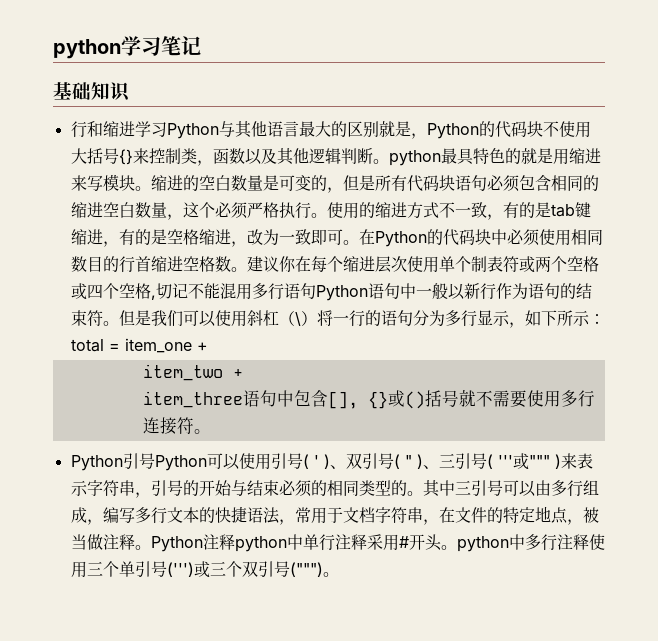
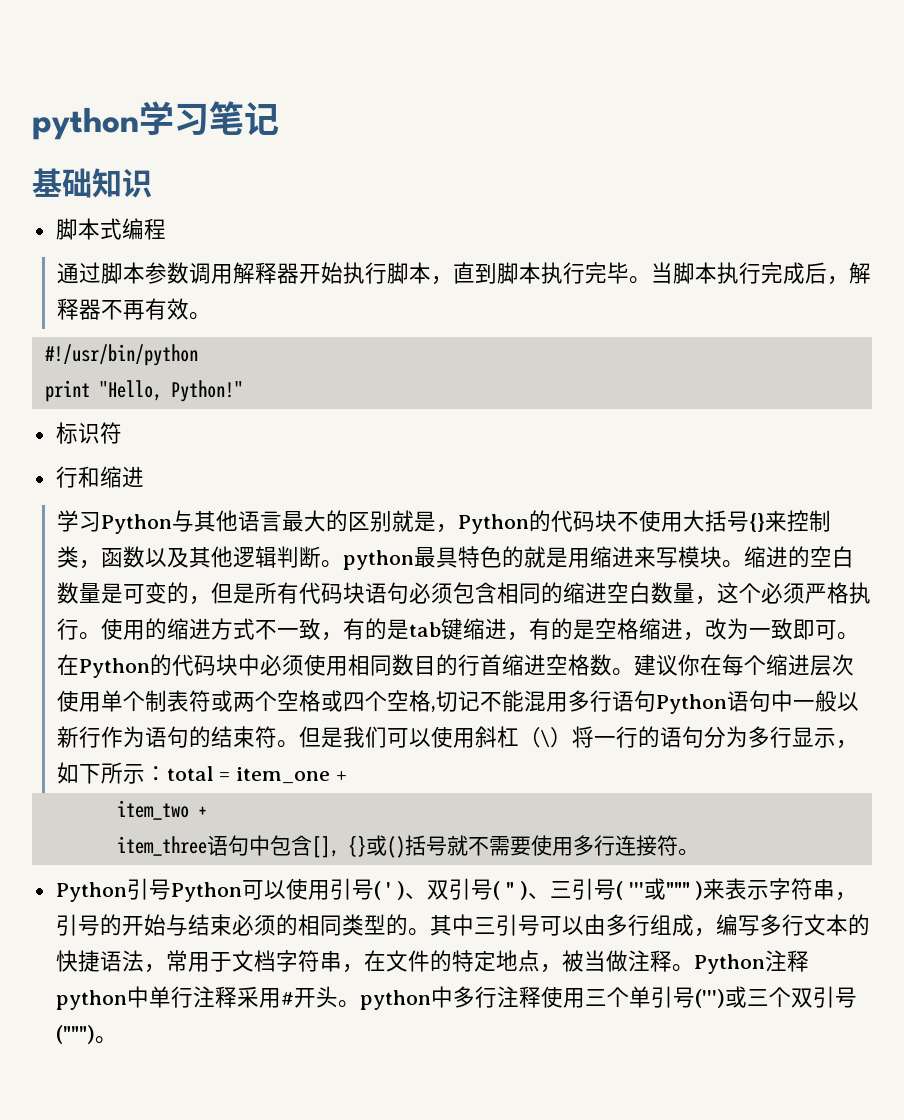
+ 脚本式编程
+ 通过脚本参数调用解释器开始执行脚本，直到脚本执行完毕。当脚本执行完成后，解释器不再有效。
+ #!/usr/bin/python
+ print "Hello, Python!"
+ 标识符
- 行和缩进学习Python与其他语言最大的区别就是，Python的代码块不使用大括号{}来控制类，函数以及其他逻辑判断。python最具特色的就是用缩进来写模块。
+ 行和缩进
+ 学习Python与其他语言最大的区别就是，Python的代码块不使用大括号{}来控制类，函数以及其他逻辑判断。python最具特色的就是用缩进来写模块。

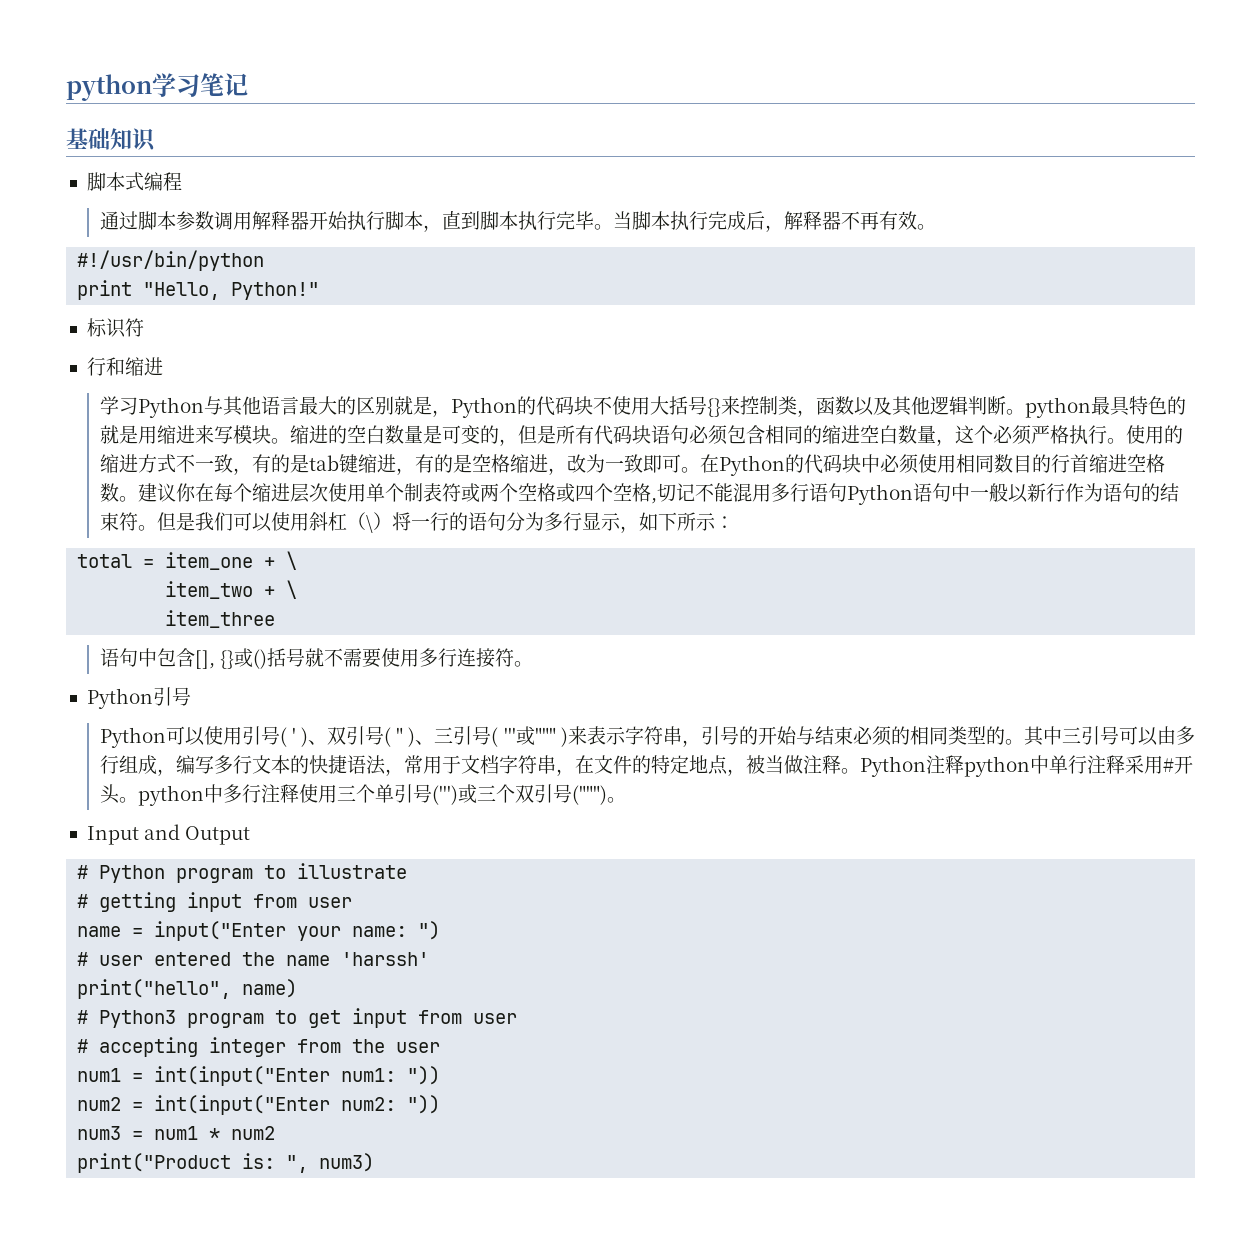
- 但是我们可以使用斜杠（\）将一行的语句分为多行显示，如下所示：total = item_one +
+ 但是我们可以使用斜杠（\）将一行的语句分为多行显示，如下所示：
+ total = item_one + \
- item_two +
+ item_two + \
- item_three语句中包含[], {}或()括号就不需要使用多行连接符。
+ item_three
+ 语句中包含[], {}或()括号就不需要使用多行连接符。
- Python引号Python可以使用引号( ' )、双引号( " )、三引号( '''或""" )来表示字符串，引号的开始与结束必须的相同类型的。
+ Python引号
+ Python可以使用引号( ' )、双引号( " )、三引号( '''或""" )来表示字符串，引号的开始与结束必须的相同类型的。
+ Input and Output
+ # Python program to illustrate
+ # getting input from user
+ name = input("Enter your name: ")
+ # user entered the name 'harssh'
+ print("hello", name)
+ # Python3 program to get input from user
+ # accepting integer from the user
+ num1 = int(input("Enter num1: "))
+ num2 = int(input("Enter num2: "))
+ num3 = num1 * num2
+ print("Product is: ", num3)

